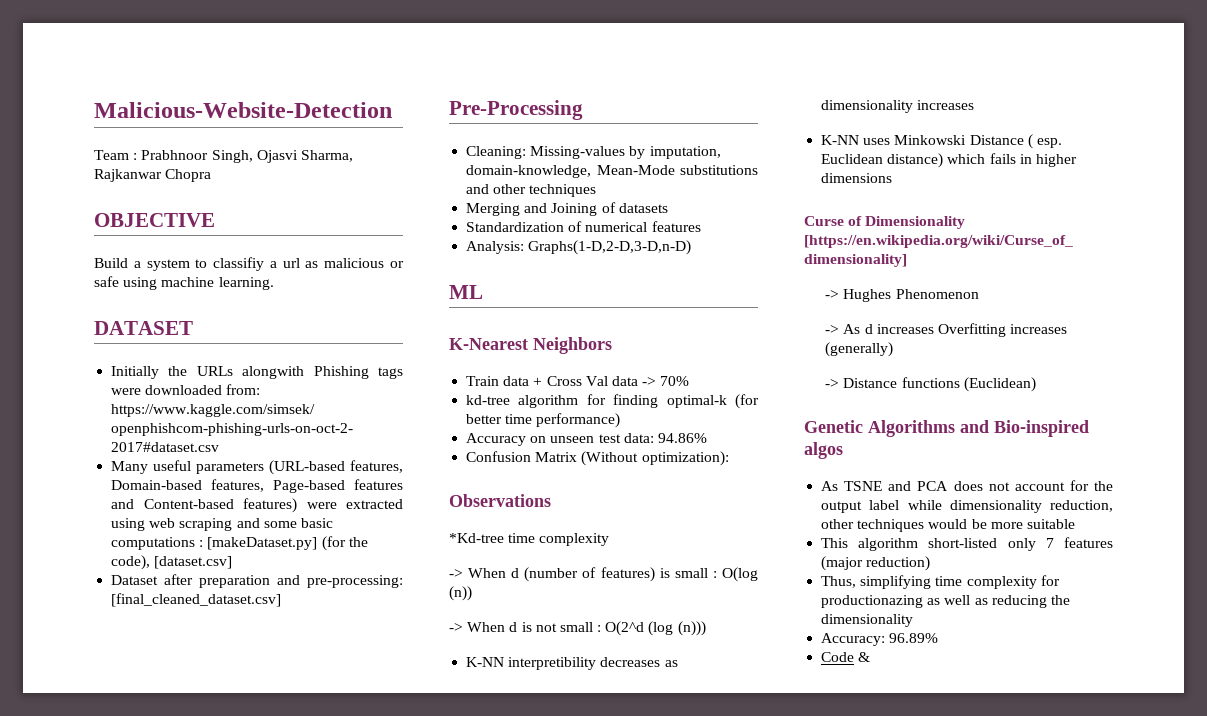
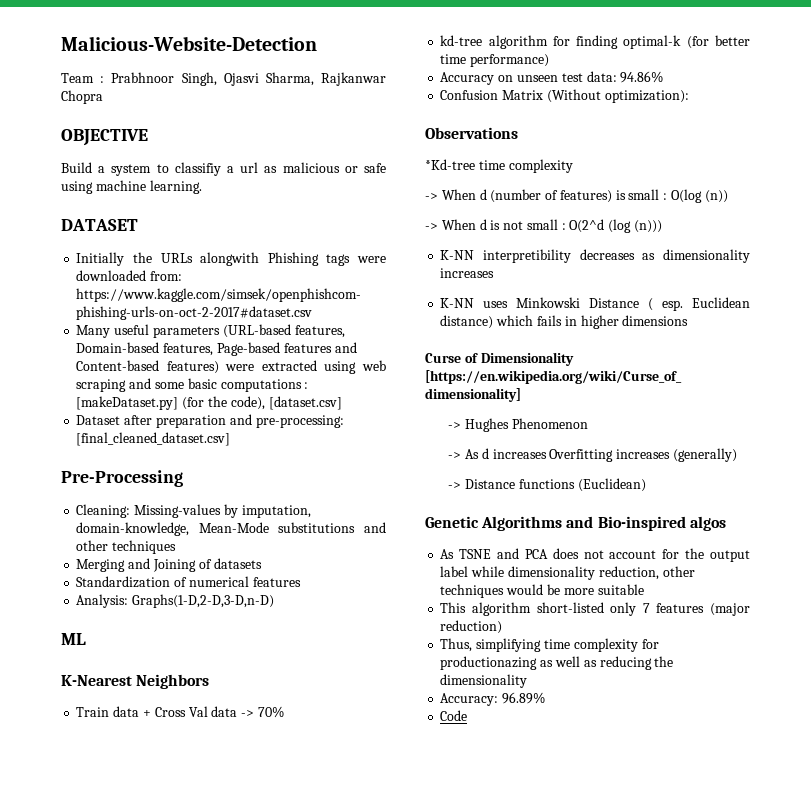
- Code &
+ Code

